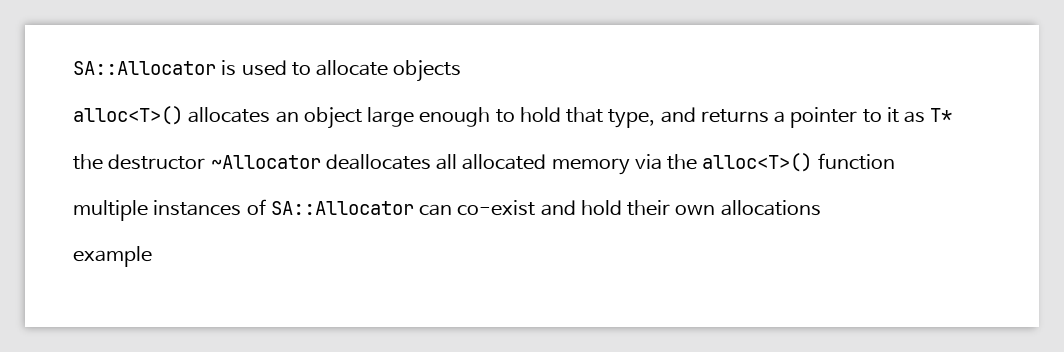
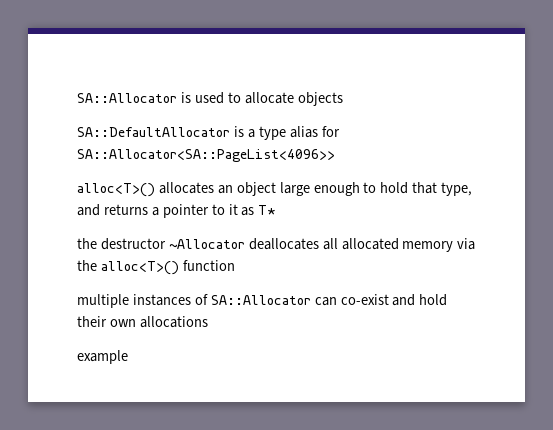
+ SA::DefaultAllocator is a type alias for SA::Allocator<SA::PageList<4096>>

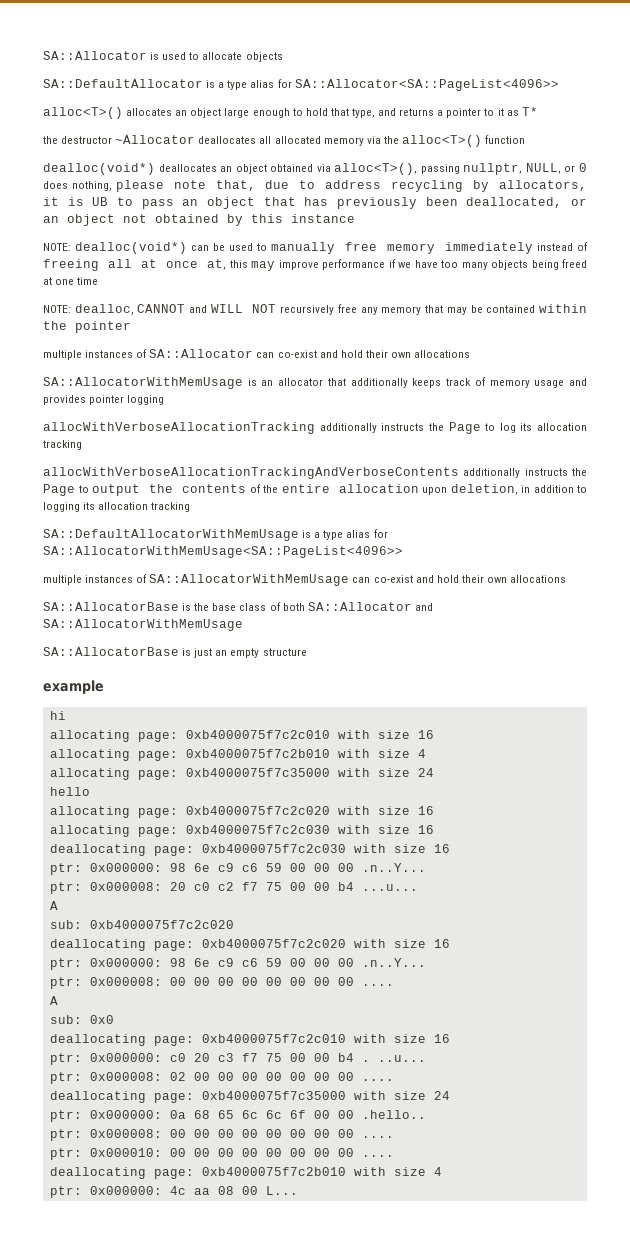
+ dealloc(void*) deallocates an object obtained via alloc<T>(), passing nullptr, NULL, or 0 does nothing, please note that, due to address recycling by allocators, it is UB to pass an object that has previously been deallocated, or an object not obtained by this instance
+ NOTE: dealloc(void*) can be used to manually free memory immediately instead of freeing all at once at, this may improve performance if we have too many objects being freed at one time
+ NOTE: dealloc, CANNOT and WILL NOT recursively free any memory that may be contained within the pointer
+ SA::AllocatorWithMemUsage is an allocator that additionally keeps track of memory usage and provides pointer logging
+ allocWithVerboseAllocationTracking additionally instructs the Page to log its allocation tracking
+ allocWithVerboseAllocationTrackingAndVerboseContents additionally instructs the Page to output the contents of the entire allocation upon deletion, in addition to logging its allocation tracking
+ SA::DefaultAllocatorWithMemUsage is a type alias for SA::AllocatorWithMemUsage<SA::PageList<4096>>
+ multiple instances of SA::AllocatorWithMemUsage can co-exist and hold their own allocations
+ SA::AllocatorBase is the base class of both SA::Allocator and SA::AllocatorWithMemUsage
+ SA::AllocatorBase is just an empty structure
  example
+ hi
+ allocating page: 0xb4000075f7c2c010 with size 16
+ allocating page: 0xb4000075f7c2b010 with size 4
+ allocating page: 0xb4000075f7c35000 with size 24
+ hello
+ allocating page: 0xb4000075f7c2c020 with size 16
+ allocating page: 0xb4000075f7c2c030 with size 16
+ deallocating page: 0xb4000075f7c2c030 with size 16
+ ptr: 0x000000: 98 6e c9 c6 59 00 00 00 .n..Y...
+ ptr: 0x000008: 20 c0 c2 f7 75 00 00 b4 ...u...
+ A
+ sub: 0xb4000075f7c2c020
+ deallocating page: 0xb4000075f7c2c020 with size 16
+ ptr: 0x000000: 98 6e c9 c6 59 00 00 00 .n..Y...
+ ptr: 0x000008: 00 00 00 00 00 00 00 00 ....
+ A
+ sub: 0x0
+ deallocating page: 0xb4000075f7c2c010 with size 16
+ ptr: 0x000000: c0 20 c3 f7 75 00 00 b4 . ..u...
+ ptr: 0x000008: 02 00 00 00 00 00 00 00 ....
+ deallocating page: 0xb4000075f7c35000 with size 24
+ ptr: 0x000000: 0a 68 65 6c 6c 6f 00 00 .hello..
+ ptr: 0x000008: 00 00 00 00 00 00 00 00 ....
+ ptr: 0x000010: 00 00 00 00 00 00 00 00 ....
+ deallocating page: 0xb4000075f7c2b010 with size 4
+ ptr: 0x000000: 4c aa 08 00 L...

